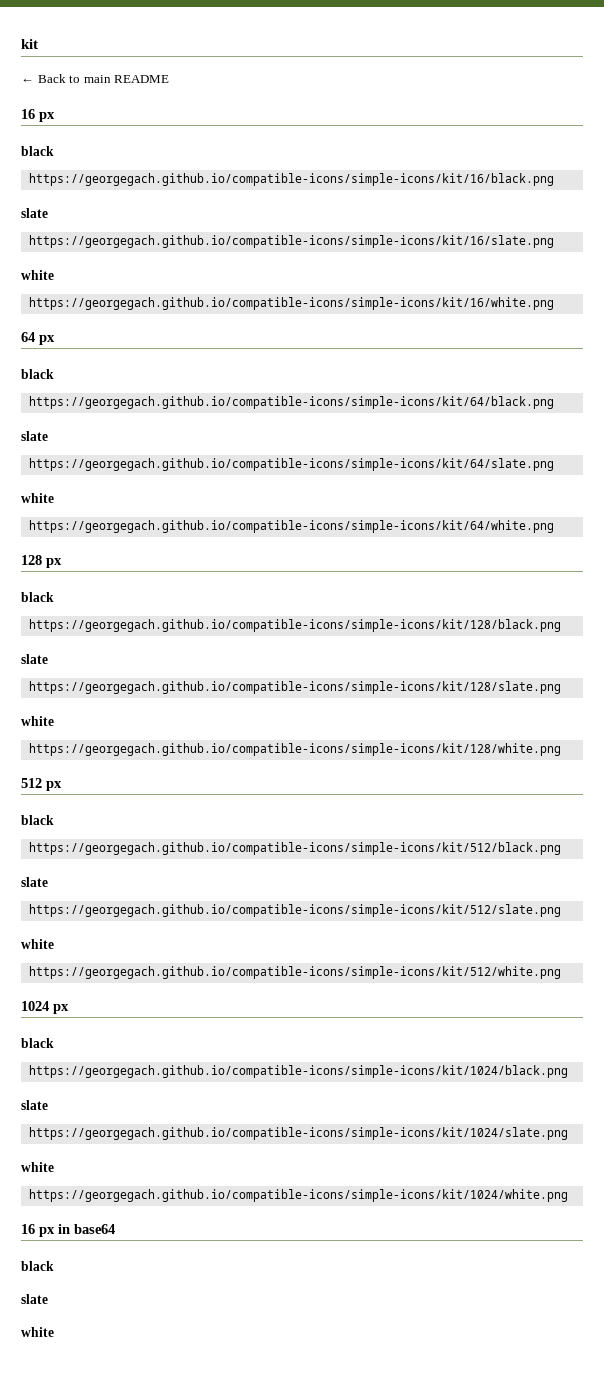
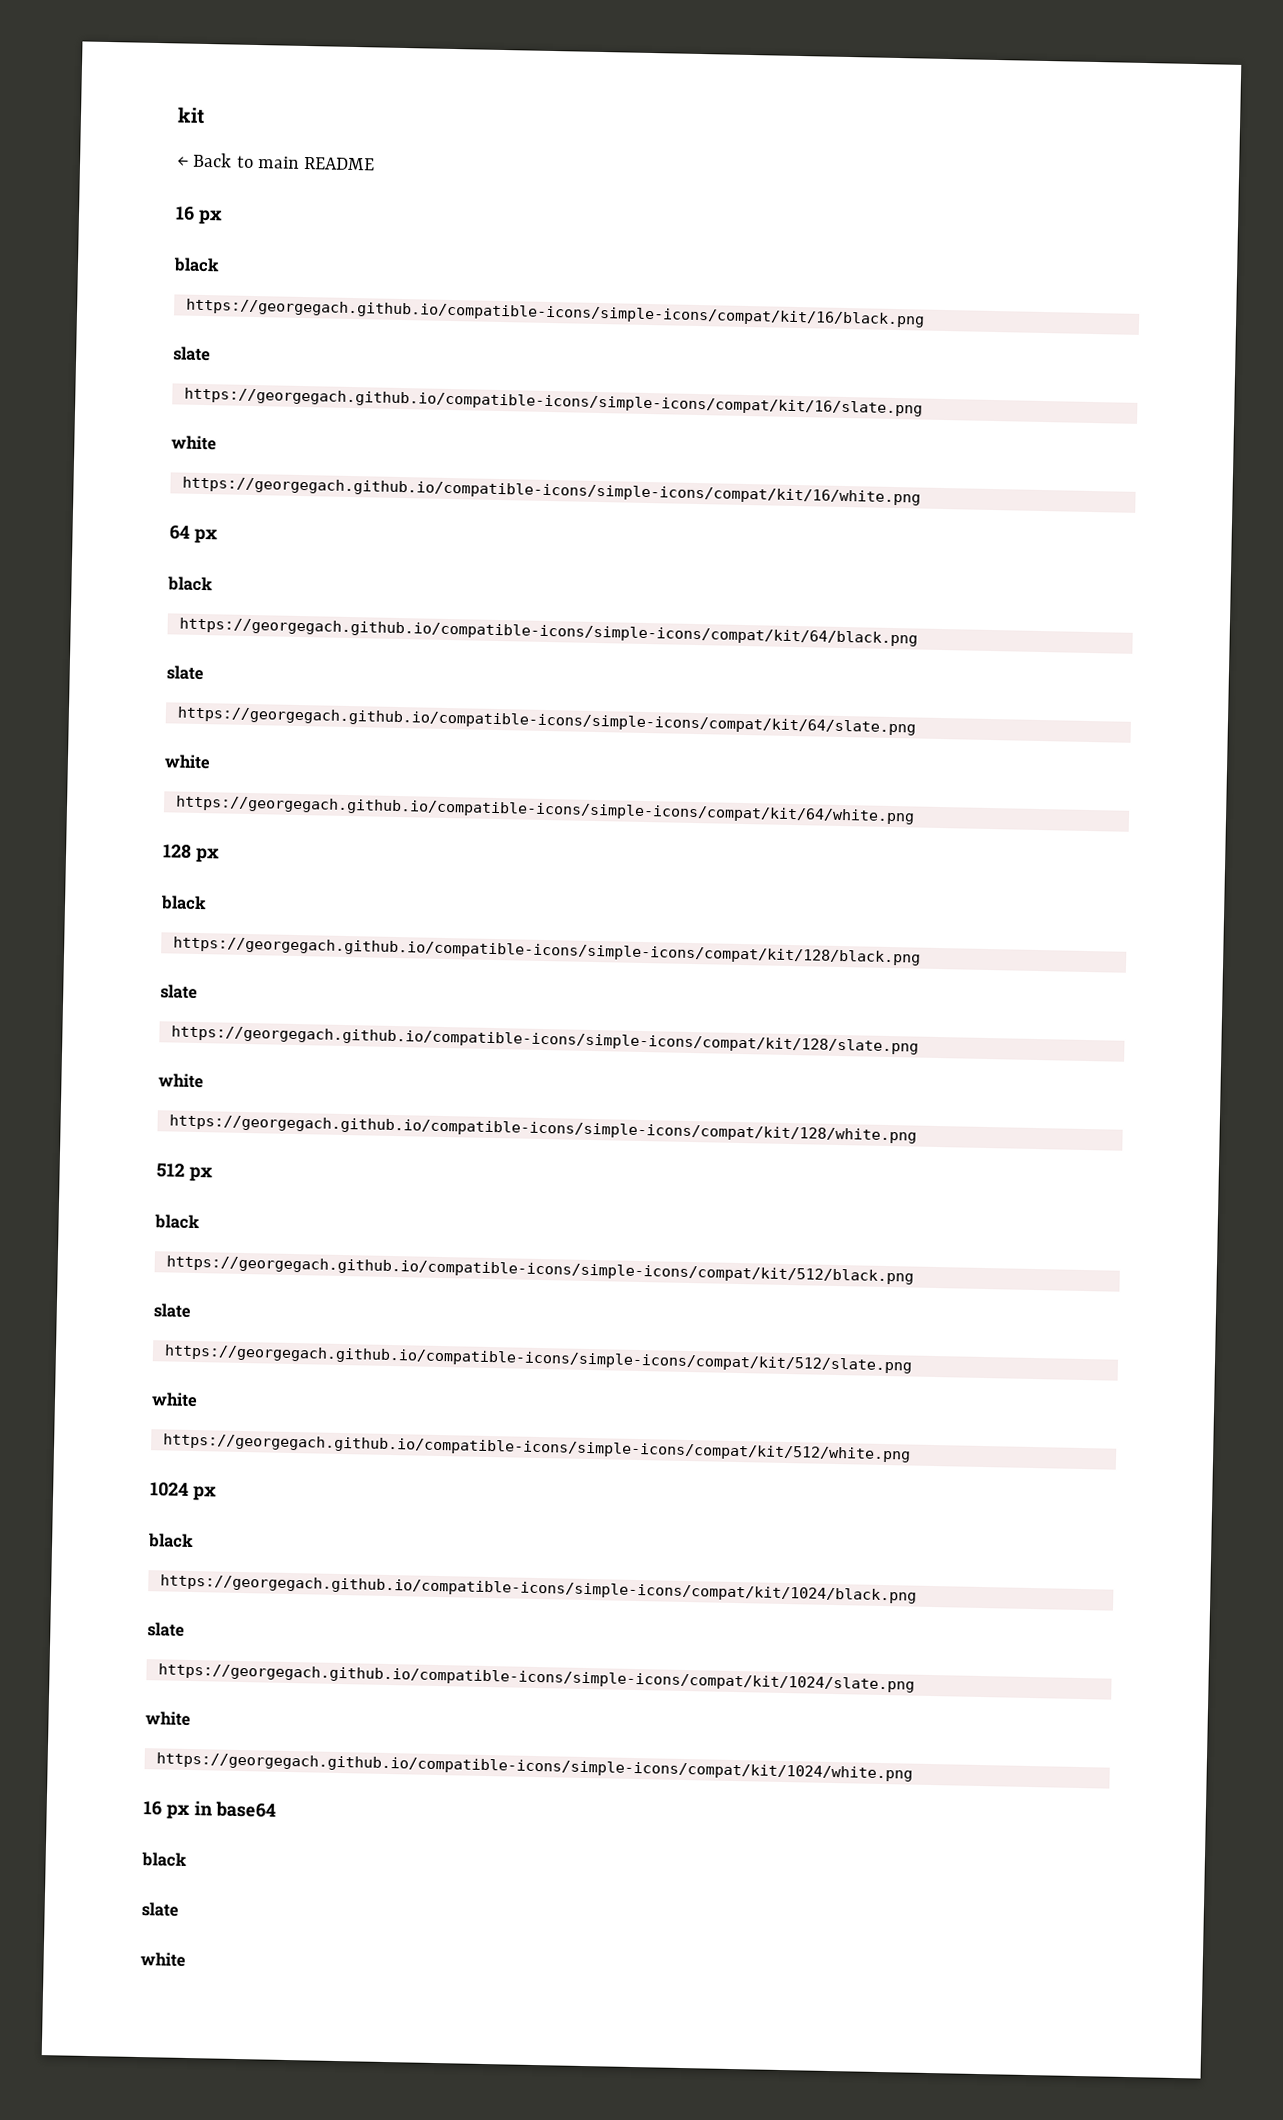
- https://georgegach.github.io/compatible-icons/simple-icons/kit/16/black.png
+ https://georgegach.github.io/compatible-icons/simple-icons/compat/kit/16/black.png
  slate
- https://georgegach.github.io/compatible-icons/simple-icons/kit/16/slate.png
+ https://georgegach.github.io/compatible-icons/simple-icons/compat/kit/16/slate.png
  white
- https://georgegach.github.io/compatible-icons/simple-icons/kit/16/white.png
+ https://georgegach.github.io/compatible-icons/simple-icons/compat/kit/16/white.png
- https://georgegach.github.io/compatible-icons/simple-icons/kit/64/black.png
+ https://georgegach.github.io/compatible-icons/simple-icons/compat/kit/64/black.png
  slate
- https://georgegach.github.io/compatible-icons/simple-icons/kit/64/slate.png
+ https://georgegach.github.io/compatible-icons/simple-icons/compat/kit/64/slate.png
  white
- https://georgegach.github.io/compatible-icons/simple-icons/kit/64/white.png
+ https://georgegach.github.io/compatible-icons/simple-icons/compat/kit/64/white.png
- https://georgegach.github.io/compatible-icons/simple-icons/kit/128/black.png
+ https://georgegach.github.io/compatible-icons/simple-icons/compat/kit/128/black.png
  slate
- https://georgegach.github.io/compatible-icons/simple-icons/kit/128/slate.png
+ https://georgegach.github.io/compatible-icons/simple-icons/compat/kit/128/slate.png
  white
- https://georgegach.github.io/compatible-icons/simple-icons/kit/128/white.png
+ https://georgegach.github.io/compatible-icons/simple-icons/compat/kit/128/white.png
- https://georgegach.github.io/compatible-icons/simple-icons/kit/512/black.png
+ https://georgegach.github.io/compatible-icons/simple-icons/compat/kit/512/black.png
  slate
- https://georgegach.github.io/compatible-icons/simple-icons/kit/512/slate.png
+ https://georgegach.github.io/compatible-icons/simple-icons/compat/kit/512/slate.png
  white
- https://georgegach.github.io/compatible-icons/simple-icons/kit/512/white.png
+ https://georgegach.github.io/compatible-icons/simple-icons/compat/kit/512/white.png
- https://georgegach.github.io/compatible-icons/simple-icons/kit/1024/black.png
+ https://georgegach.github.io/compatible-icons/simple-icons/compat/kit/1024/black.png
  slate
- https://georgegach.github.io/compatible-icons/simple-icons/kit/1024/slate.png
+ https://georgegach.github.io/compatible-icons/simple-icons/compat/kit/1024/slate.png
  white
- https://georgegach.github.io/compatible-icons/simple-icons/kit/1024/white.png
+ https://georgegach.github.io/compatible-icons/simple-icons/compat/kit/1024/white.png

